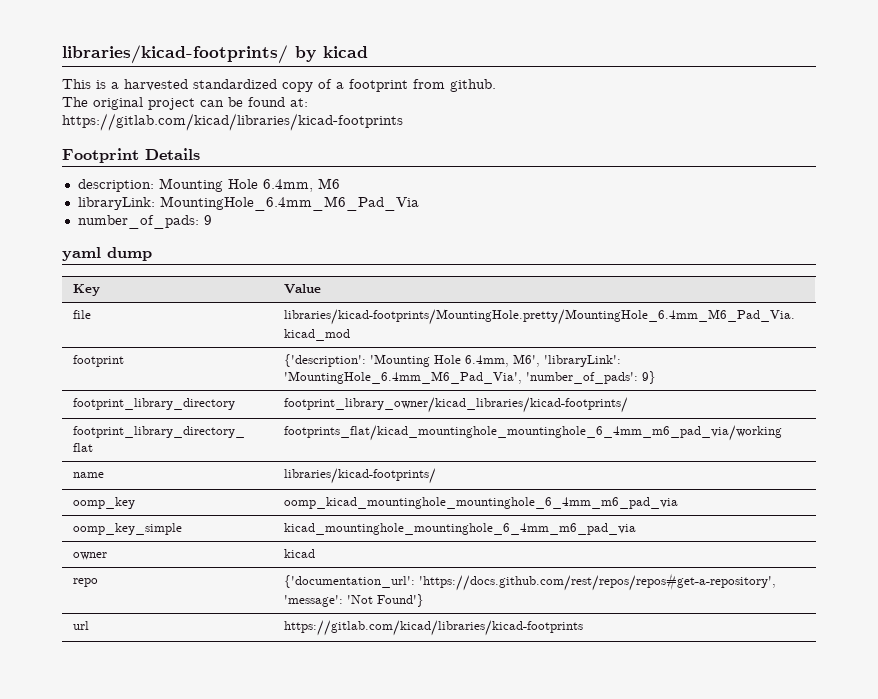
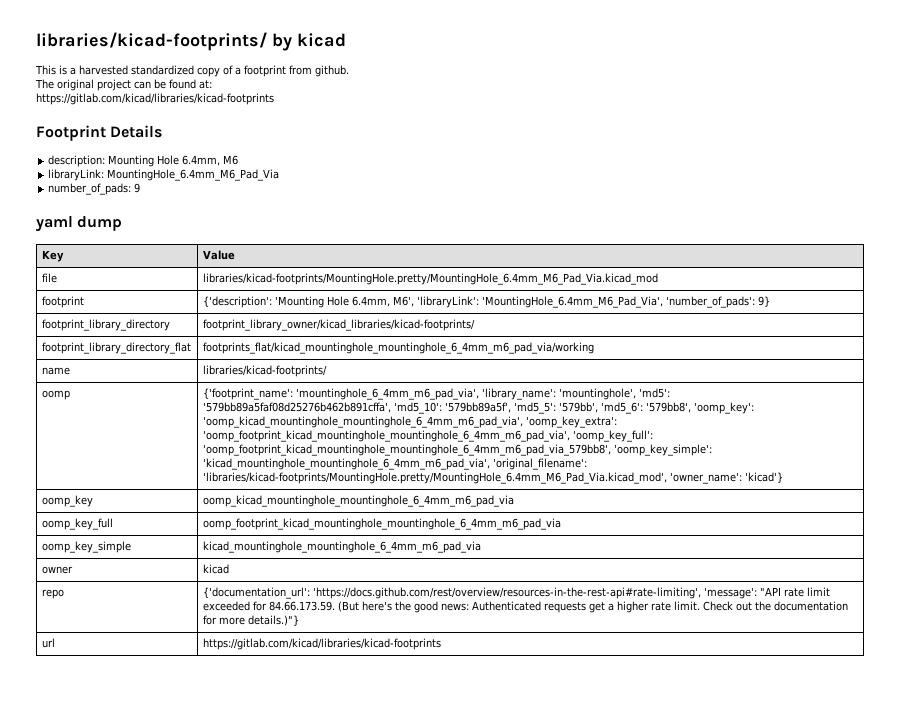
+ oomp | {'footprint_name': 'mountinghole_6_4mm_m6_pad_via', 'library_name': 'mountinghole', 'md5': '579bb89a5faf08d25276b462b891cffa', 'md5_10': '579bb89a5f', 'md5_5': '579bb', 'md5_6': '579bb8', 'oomp_key': 'oomp_kicad_mountinghole_mountinghole_6_4mm_m6_pad_via', 'oomp_key_extra': 'oomp_footprint_kicad_mountinghole_mountinghole_6_4mm_m6_pad_via', 'oomp_key_full': 'oomp_footprint_kicad_mountinghole_mountinghole_6_4mm_m6_pad_via_579bb8', 'oomp_key_simple': 'kicad_mountinghole_mountinghole_6_4mm_m6_pad_via', 'original_filename': 'libraries/kicad-footprints/MountingHole.pretty/MountingHole_6.4mm_M6_Pad_Via.kicad_mod', 'owner_name': 'kicad'}
+ oomp_key_full | oomp_footprint_kicad_mountinghole_mountinghole_6_4mm_m6_pad_via
- repo | {'documentation_url': 'https://docs.github.com/rest/repos/repos#get-a-repository', 'message': 'Not Found'}
+ repo | {'documentation_url': 'https://docs.github.com/rest/overview/resources-in-the-rest-api#rate-limiting', 'message': "API rate limit exceeded for 84.66.173.59. (But here's the good news: Authenticated requests get a higher rate limit. Check out the documentation for more details.)"}

